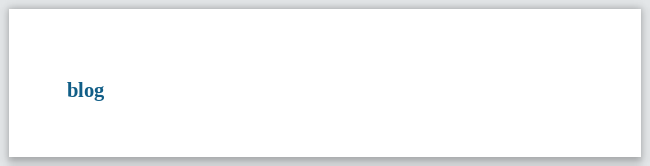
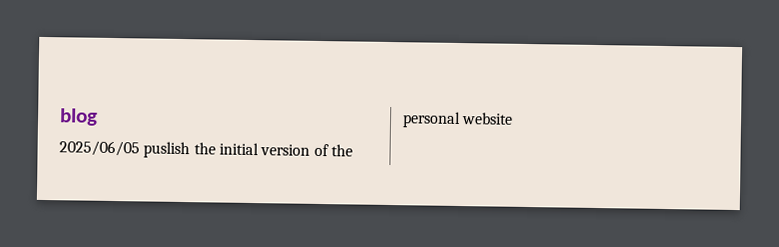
+ 2025/06/05 puslish the initial version of the personal website

